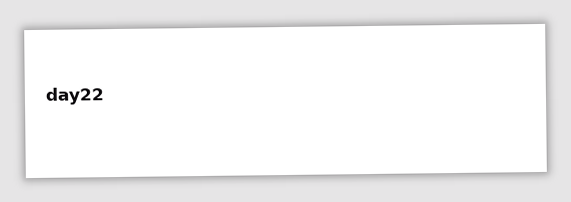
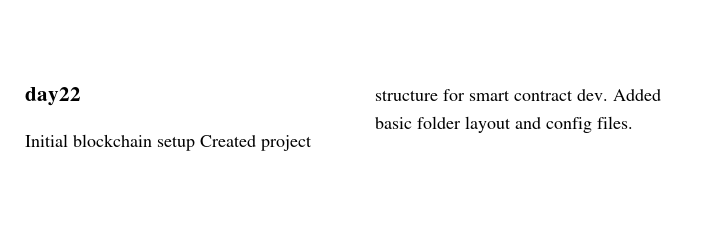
+ Initial blockchain setup Created project structure for smart contract dev. Added basic folder layout and config files.

